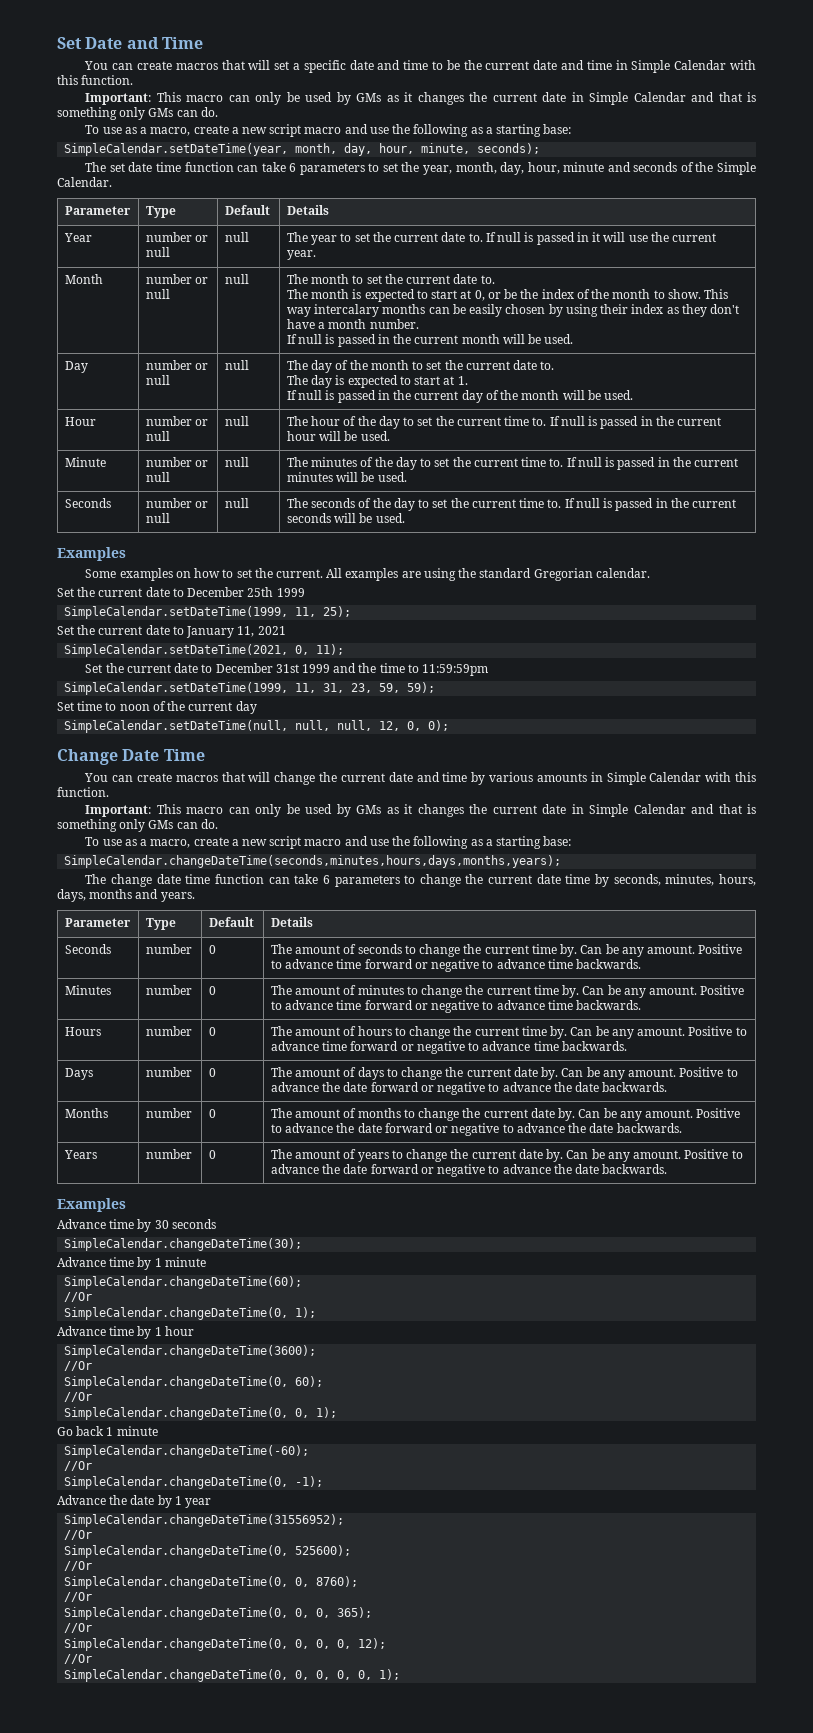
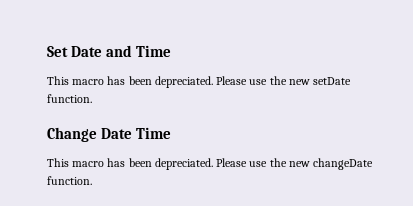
- You can create macros that will set a specific date and time to be the current date and time in Simple Calendar with this function.
- Important: This macro can only be used by GMs as it changes the current date in Simple Calendar and that is something only GMs can do.
- To use as a macro, create a new script macro and use the following as a starting base:
- SimpleCalendar.setDateTime(year, month, day, hour, minute, seconds);
- The set date time function can take 6 parameters to set the year, month, day, hour, minute and seconds of the Simple Calendar.
- Parameter | Type | Default | Details
- Year | number or null | null | The year to set the current date to. If null is passed in it will use the current year.
- Month | number or null | null | The month to set the current date to.
- The month is expected to start at 0, or be the index of the month to show. This way intercalary months can be easily chosen by using their index as they don't have a month number.
- If null is passed in the current month will be used.
- Day | number or null | null | The day of the month to set the current date to.
- The day is expected to start at 1.
- If null is passed in the current day of the month will be used.
- Hour | number or null | null | The hour of the day to set the current time to. If null is passed in the current hour will be used.
- Minute | number or null | null | The minutes of the day to set the current time to. If null is passed in the current minutes will be used.
- Seconds | number or null | null | The seconds of the day to set the current time to. If null is passed in the current seconds will be used.
- Examples
- Some examples on how to set the current. All examples are using the standard Gregorian calendar.
- Set the current date to December 25th 1999
- SimpleCalendar.setDateTime(1999, 11, 25);
- Set the current date to January 11, 2021
- SimpleCalendar.setDateTime(2021, 0, 11);
- Set the current date to December 31st 1999 and the time to 11:59:59pm
- SimpleCalendar.setDateTime(1999, 11, 31, 23, 59, 59);
- Set time to noon of the current day
- SimpleCalendar.setDateTime(null, null, null, 12, 0, 0);
+ This macro has been depreciated. Please use the new setDate function.
  Change Date Time
- You can create macros that will change the current date and time by various amounts in Simple Calendar with this function.
- Important: This macro can only be used by GMs as it changes the current date in Simple Calendar and that is something only GMs can do.
- To use as a macro, create a new script macro and use the following as a starting base:
- SimpleCalendar.changeDateTime(seconds,minutes,hours,days,months,years);
- The change date time function can take 6 parameters to change the current date time by seconds, minutes, hours, days, months and years.
- Parameter | Type | Default | Details
- Seconds | number | 0 | The amount of seconds to change the current time by. Can be any amount. Positive to advance time forward or negative to advance time backwards.
- Minutes | number | 0 | The amount of minutes to change the current time by. Can be any amount. Positive to advance time forward or negative to advance time backwards.
- Hours | number | 0 | The amount of hours to change the current time by. Can be any amount. Positive to advance time forward or negative to advance time backwards.
- Days | number | 0 | The amount of days to change the current date by. Can be any amount. Positive to advance the date forward or negative to advance the date backwards.
- Months | number | 0 | The amount of months to change the current date by. Can be any amount. Positive to advance the date forward or negative to advance the date backwards.
- Years | number | 0 | The amount of years to change the current date by. Can be any amount. Positive to advance the date forward or negative to advance the date backwards.
- Examples
- Advance time by 30 seconds
- SimpleCalendar.changeDateTime(30);
- Advance time by 1 minute
- SimpleCalendar.changeDateTime(60);
- //Or
- SimpleCalendar.changeDateTime(0, 1);
- Advance time by 1 hour
- SimpleCalendar.changeDateTime(3600);
- //Or
- SimpleCalendar.changeDateTime(0, 60);
- //Or
- SimpleCalendar.changeDateTime(0, 0, 1);
- Go back 1 minute
- SimpleCalendar.changeDateTime(-60);
- //Or
- SimpleCalendar.changeDateTime(0, -1);
- Advance the date by 1 year
- SimpleCalendar.changeDateTime(31556952);
- //Or
- SimpleCalendar.changeDateTime(0, 525600);
- //Or
- SimpleCalendar.changeDateTime(0, 0, 8760);
- //Or
- SimpleCalendar.changeDateTime(0, 0, 0, 365);
- //Or
- SimpleCalendar.changeDateTime(0, 0, 0, 0, 12);
- //Or
- SimpleCalendar.changeDateTime(0, 0, 0, 0, 0, 1);
+ This macro has been depreciated. Please use the new changeDate function.

